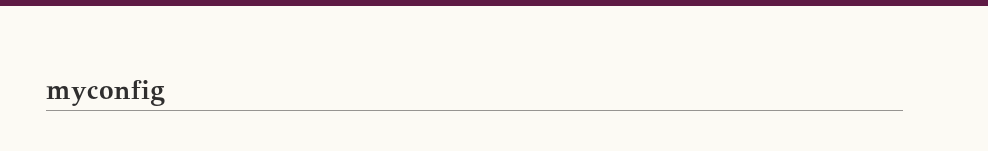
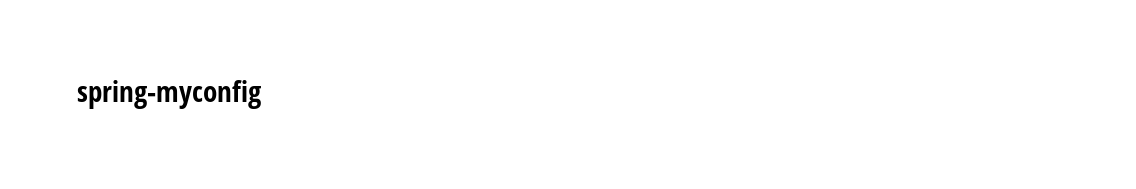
- myconfig
+ spring-myconfig

